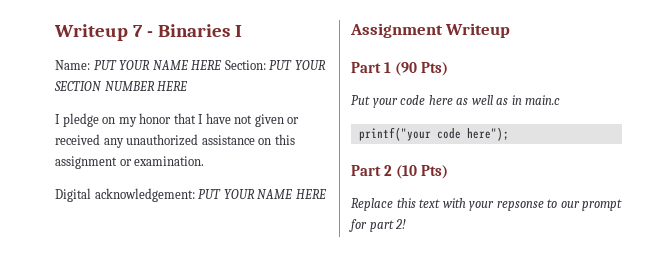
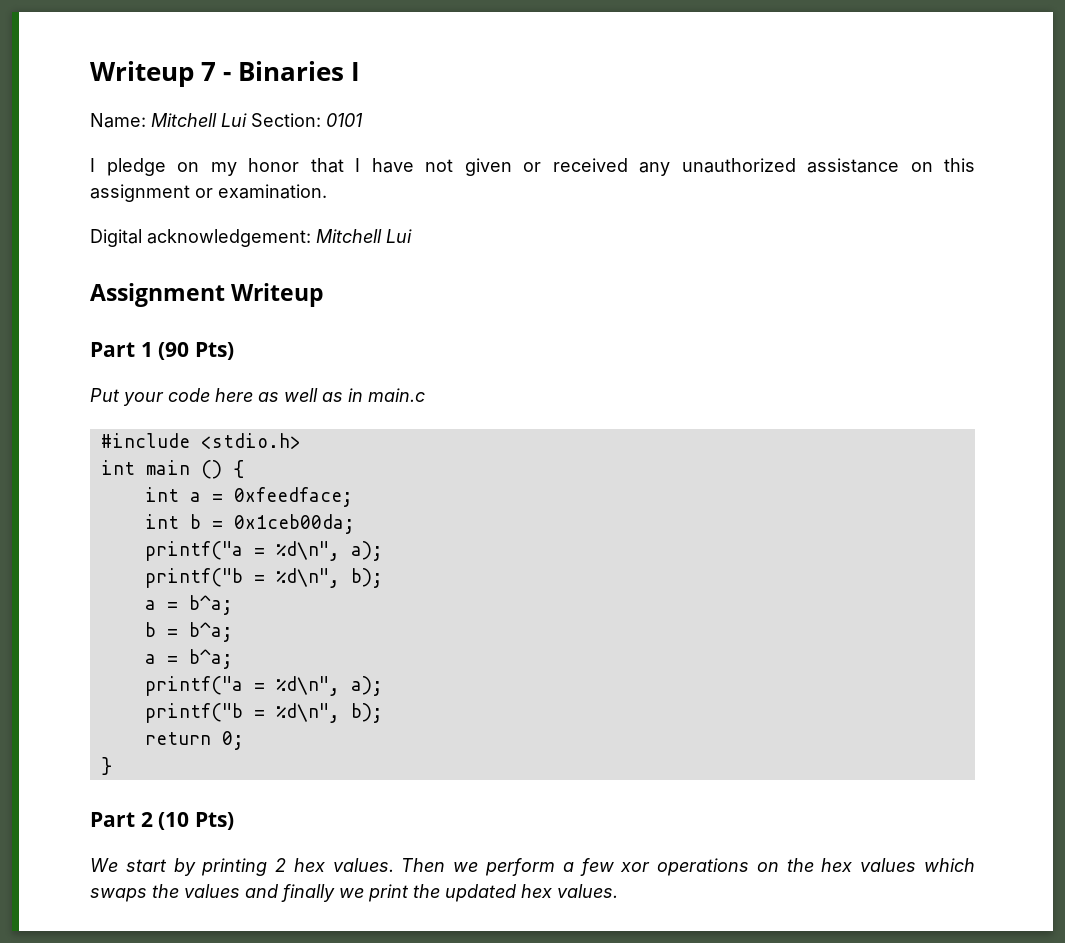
- Name: PUT YOUR NAME HERE Section: PUT YOUR SECTION NUMBER HERE
+ Name: Mitchell Lui Section: 0101
- Digital acknowledgement: PUT YOUR NAME HERE
+ Digital acknowledgement: Mitchell Lui
- printf("your code here");
+ #include <stdio.h>
+ int main () {
+ int a = 0xfeedface;
+ int b = 0x1ceb00da;
+ printf("a = %d\n", a);
+ printf("b = %d\n", b);
+ a = b^a;
+ b = b^a;
+ a = b^a;
+ printf("a = %d\n", a);
+ printf("b = %d\n", b);
+ return 0;
+ }
  Part 2 (10 Pts)
- Replace this text with your repsonse to our prompt for part 2!
+ We start by printing 2 hex values. Then we perform a few xor operations on the hex values which swaps the values and finally we print the updated hex values.

